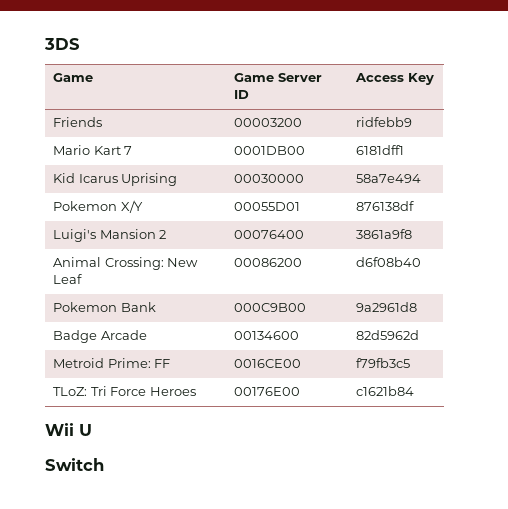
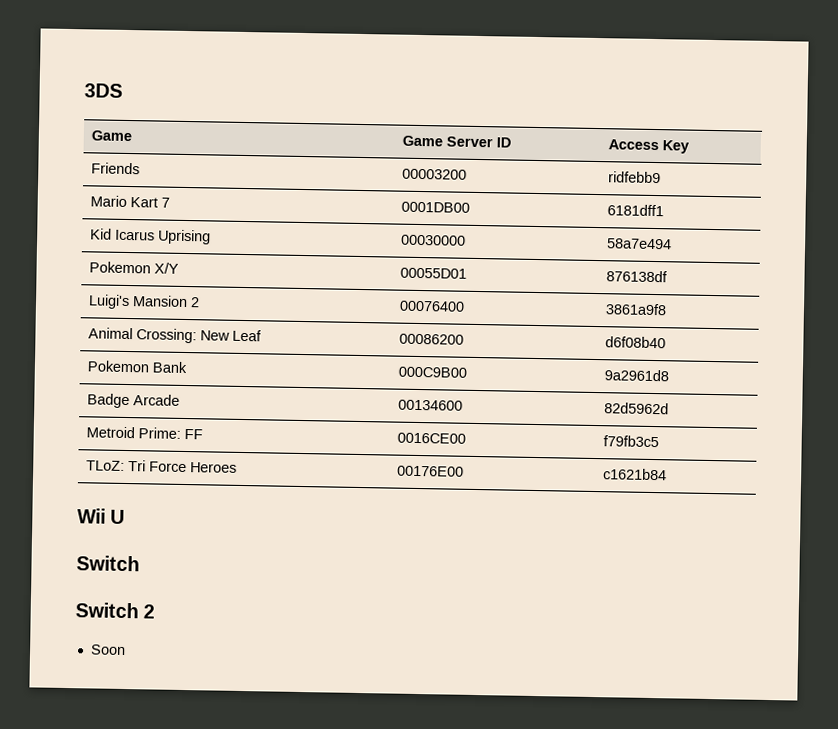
+ Switch 2
+ Soon

